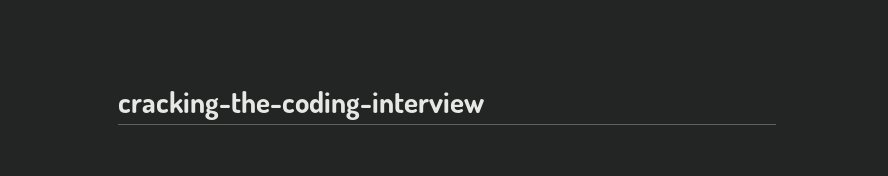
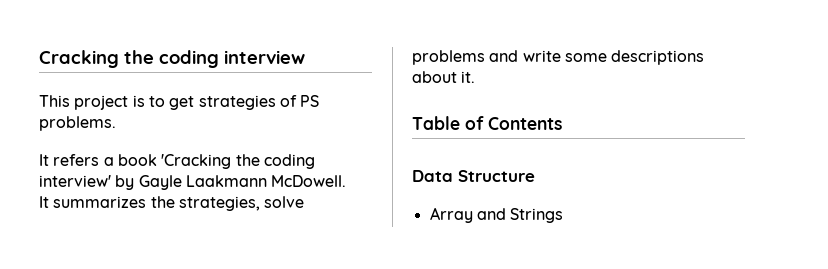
- cracking-the-coding-interview
+ Cracking the coding interview
+ This project is to get strategies of PS problems.
+ It refers a book 'Cracking the coding interview' by Gayle Laakmann McDowell.
+ It summarizes the strategies, solve problems and write some descriptions about it.
+ Table of Contents
+ Data Structure
+ Array and Strings

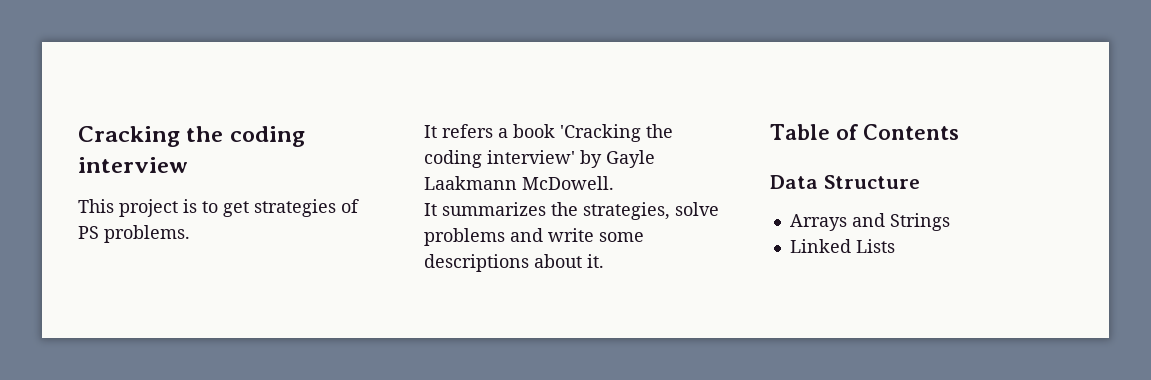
- Array and Strings
+ Arrays and Strings
+ Linked Lists

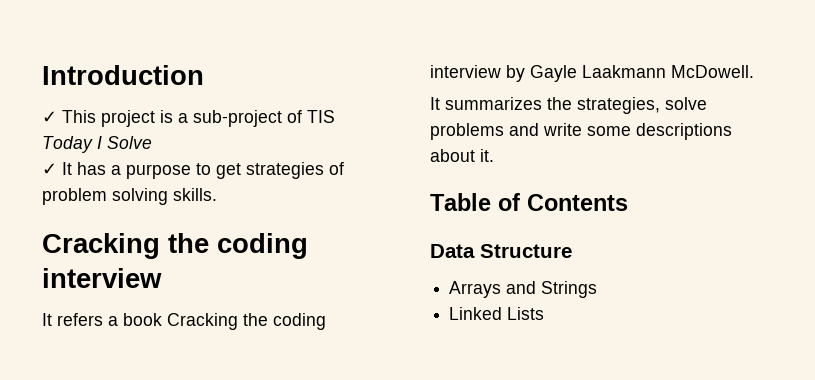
+ Introduction
+ ✓ This project is a sub-project of TIS Today I Solve
+ ✓ It has a purpose to get strategies of problem solving skills.
  Cracking the coding interview
- This project is to get strategies of PS problems.
- It refers a book 'Cracking the coding interview' by Gayle Laakmann McDowell.
+ It refers a book Cracking the coding interview by Gayle Laakmann McDowell.

